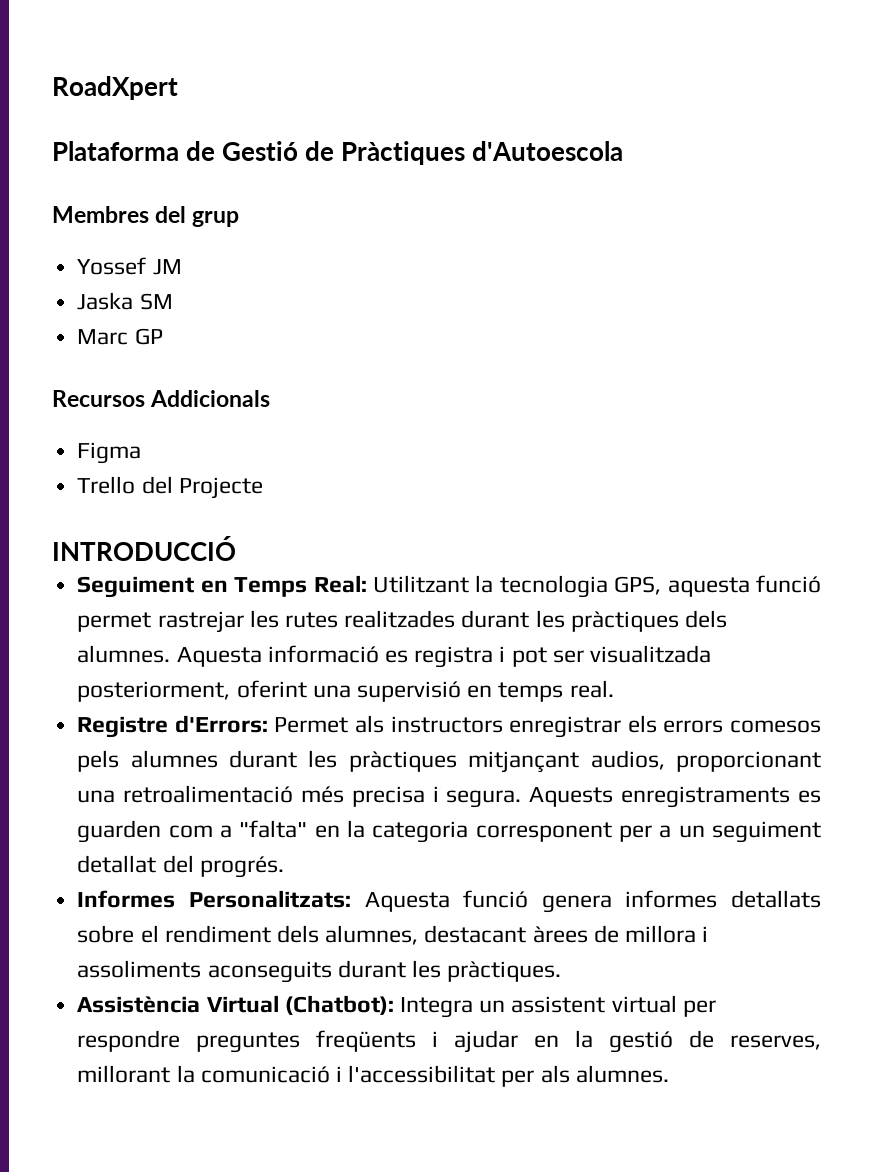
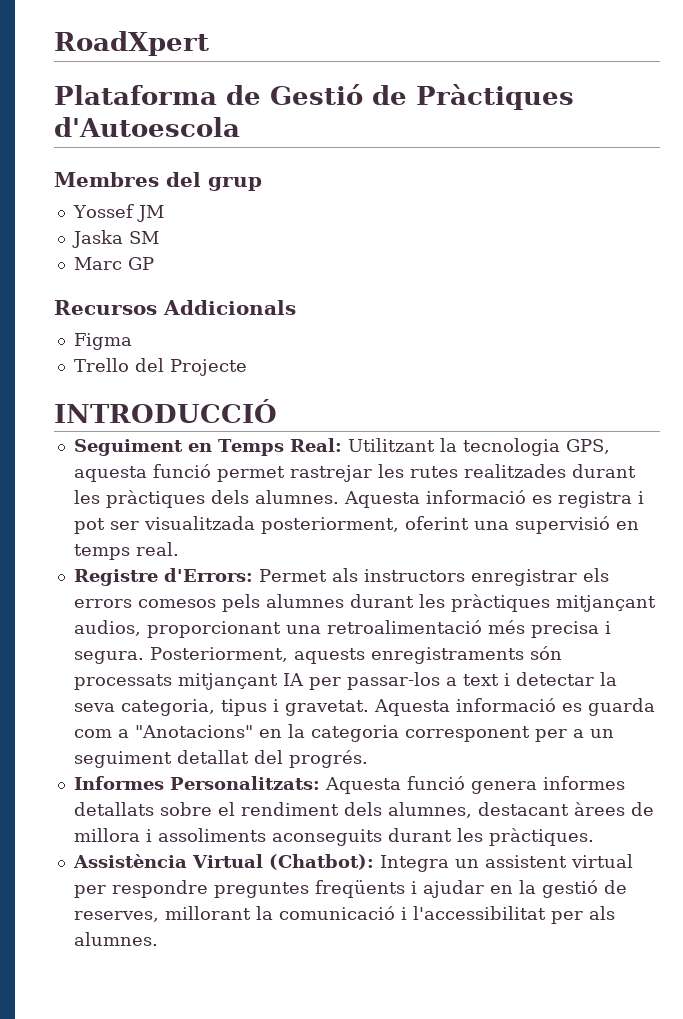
- Aquests enregistraments es guarden com a "falta" en la categoria corresponent per a un seguiment detallat del progrés.
+ Posteriorment, aquests enregistraments són processats mitjançant IA per passar-los a text i detectar la seva categoria, tipus i gravetat. Aquesta informació es guarda com a "Anotacions" en la categoria corresponent per a un seguiment detallat del progrés.

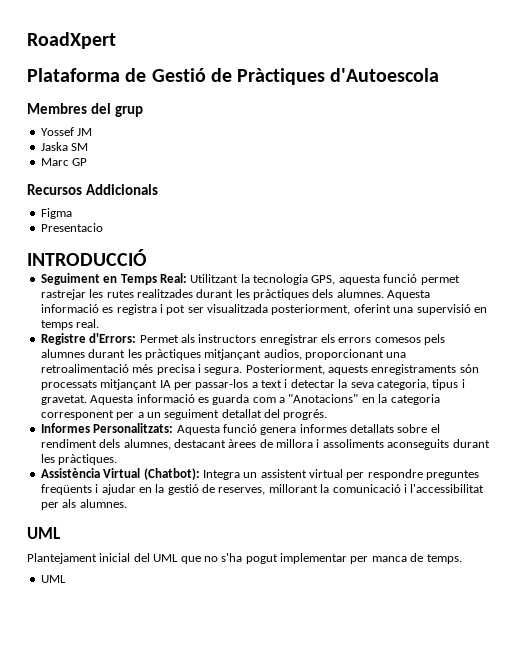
- Trello del Projecte
+ Presentacio
  Assistència Virtual (Chatbot): Integra un assistent virtual per respondre preguntes freqüents i ajudar en la gestió de reserves, millorant la comunicació i l'accessibilitat per als alumnes.
+ UML
+ Plantejament inicial del UML que no s'ha pogut implementar per manca de temps.
+ UML

